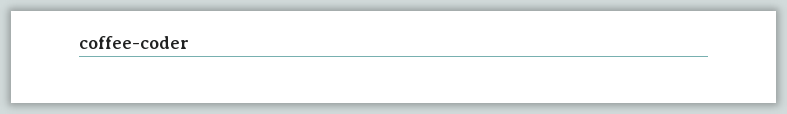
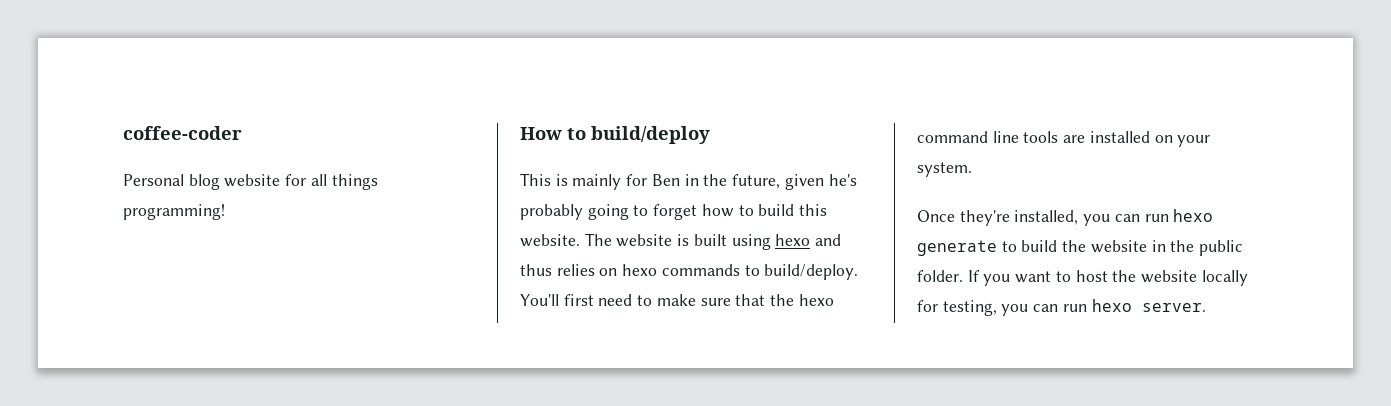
+ Personal blog website for all things programming!
+ How to build/deploy
+ This is mainly for Ben in the future, given he's probably going to forget how to build this website. The website is built using hexo and thus relies on hexo commands to build/deploy. You'll first need to make sure that the hexo command line tools are installed on your system.
+ Once they're installed, you can run hexo generate to build the website in the public folder. If you want to host the website locally for testing, you can run hexo server.

